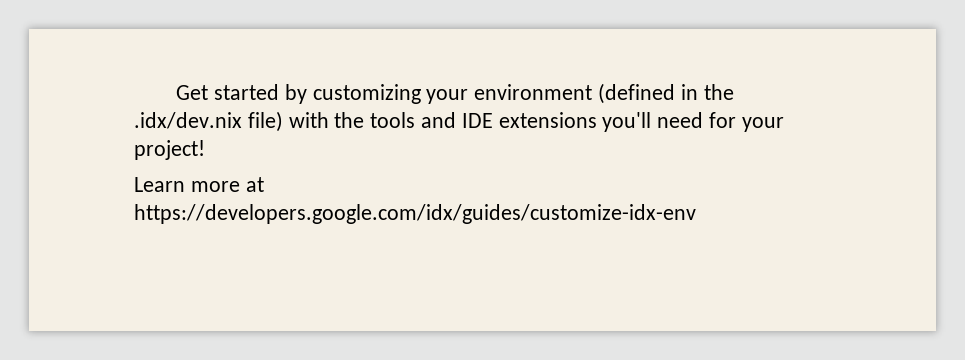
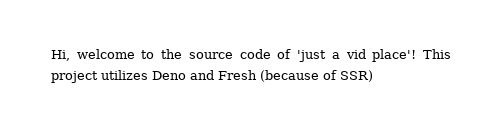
- Get started by customizing your environment (defined in the .idx/dev.nix file) with the tools and IDE extensions you'll need for your project!
- Learn more at https://developers.google.com/idx/guides/customize-idx-env
+ Hi, welcome to the source code of 'just a vid place'! This project utilizes Deno and Fresh (because of SSR)

